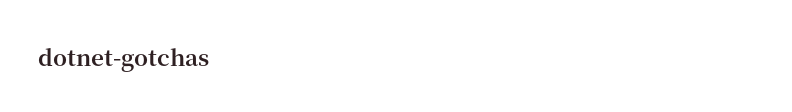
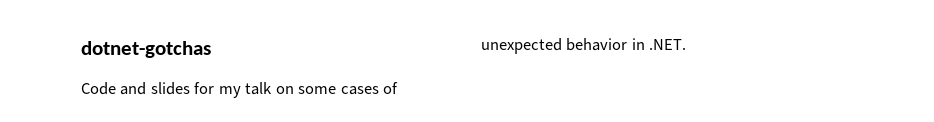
+ Code and slides for my talk on some cases of unexpected behavior in .NET.

